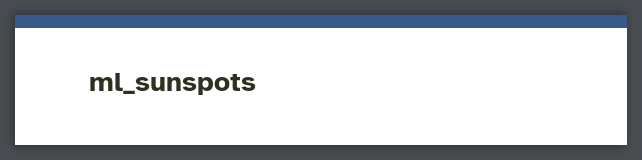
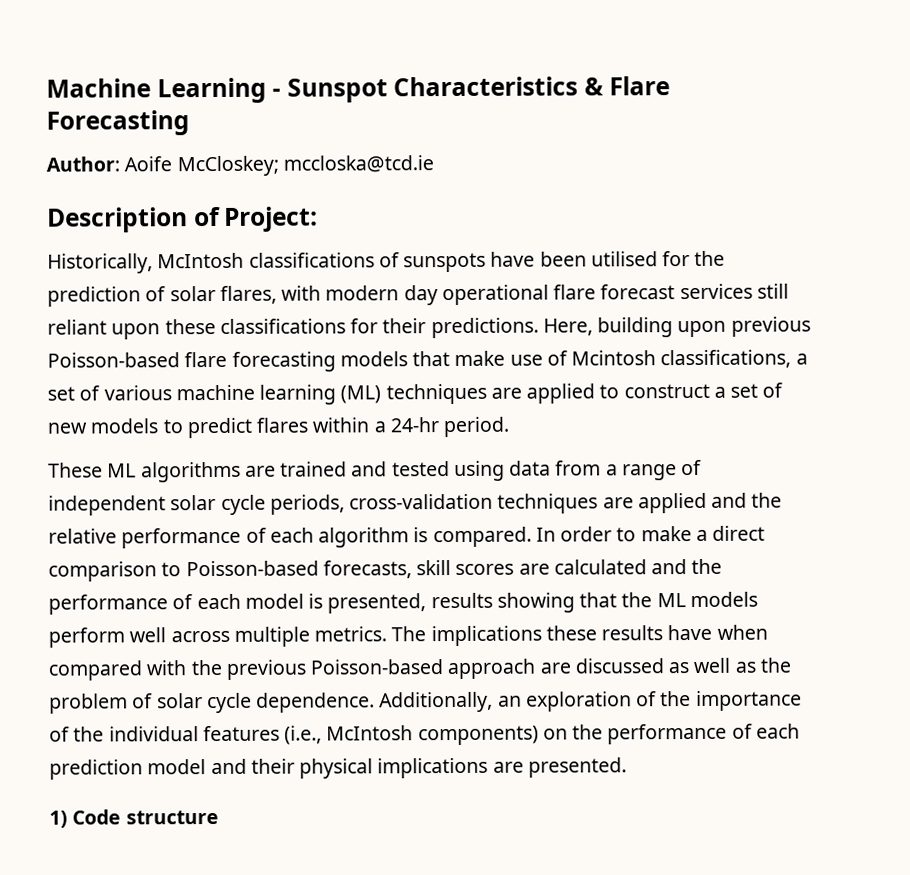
- ml_sunspots
+ Machine Learning - Sunspot Characteristics & Flare Forecasting
+ Author: Aoife McCloskey; mccloska@tcd.ie
+ Description of Project:
+ Historically, McIntosh classifications of sunspots have been utilised for the prediction of solar flares, with modern day operational flare forecast services still reliant upon these classifications for their predictions. Here, building upon previous Poisson-based flare forecasting models that make use of Mcintosh classifications, a set of various machine learning (ML) techniques are applied to construct a set of new models to predict flares within a 24-hr period.
+ These ML algorithms are trained and tested using data from a range of independent solar cycle periods, cross-validation techniques are applied and the relative performance of each algorithm is compared. In order to make a direct comparison to Poisson-based forecasts, skill scores are calculated and the performance of each model is presented, results showing that the ML models perform well across multiple metrics. The implications these results have when compared with the previous Poisson-based approach are discussed as well as the problem of solar cycle dependence. Additionally, an exploration of the importance of the individual features (i.e., McIntosh components) on the performance of each prediction model and their physical implications are presented.
+ 1) Code structure

